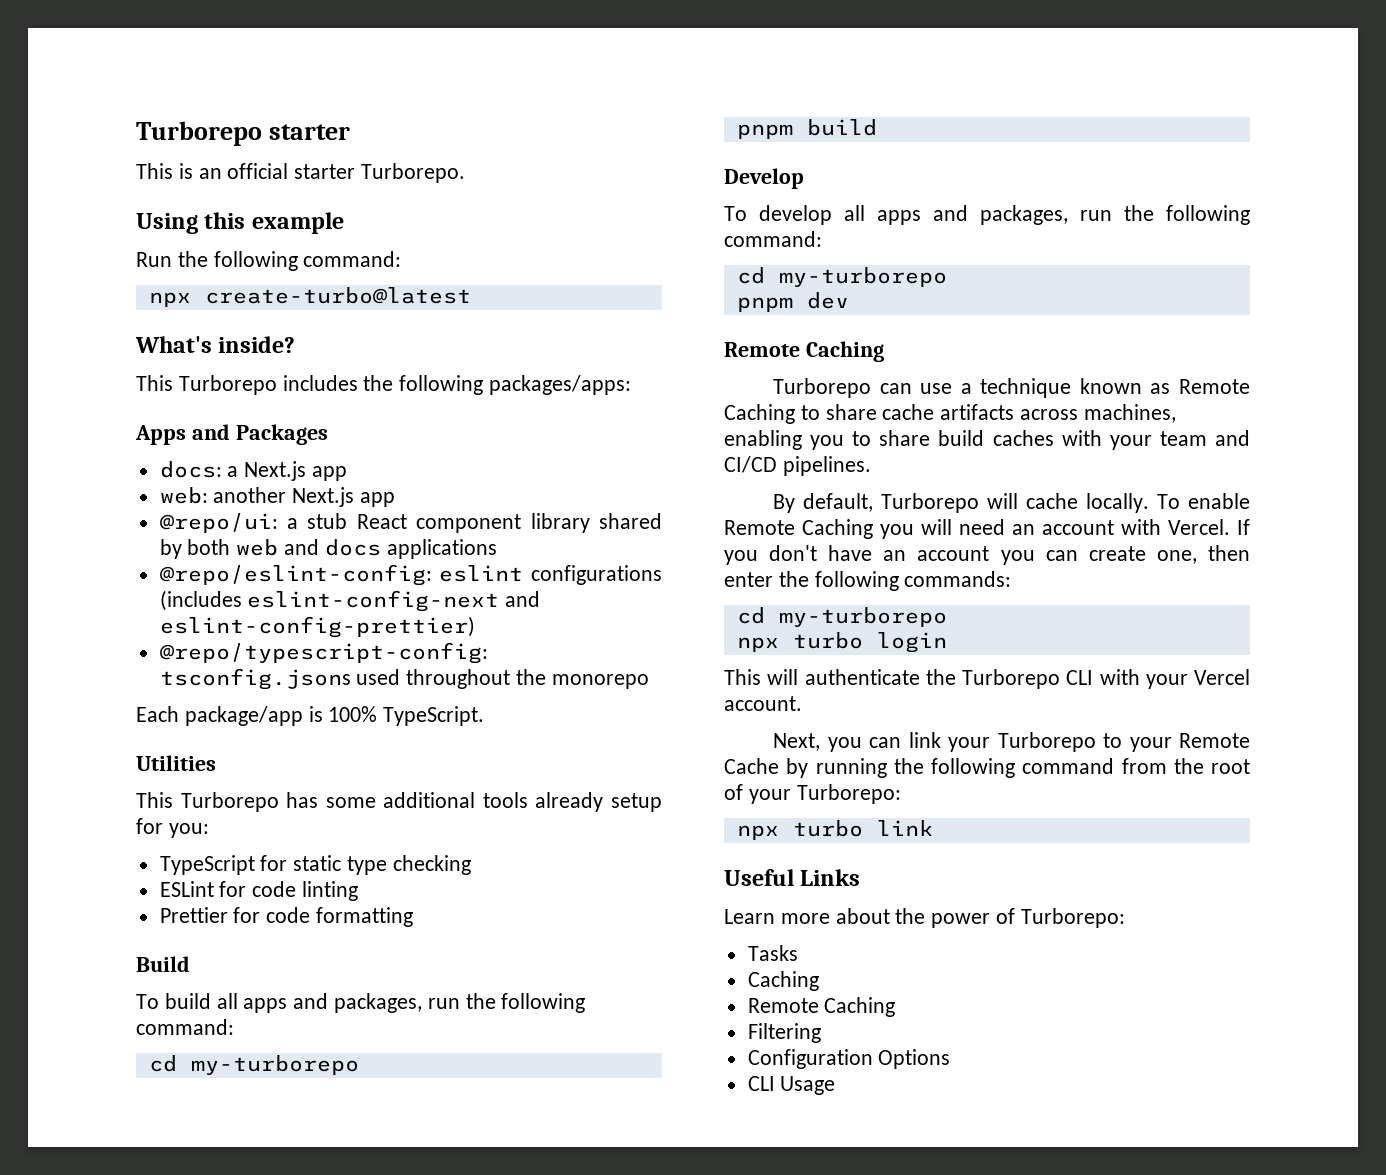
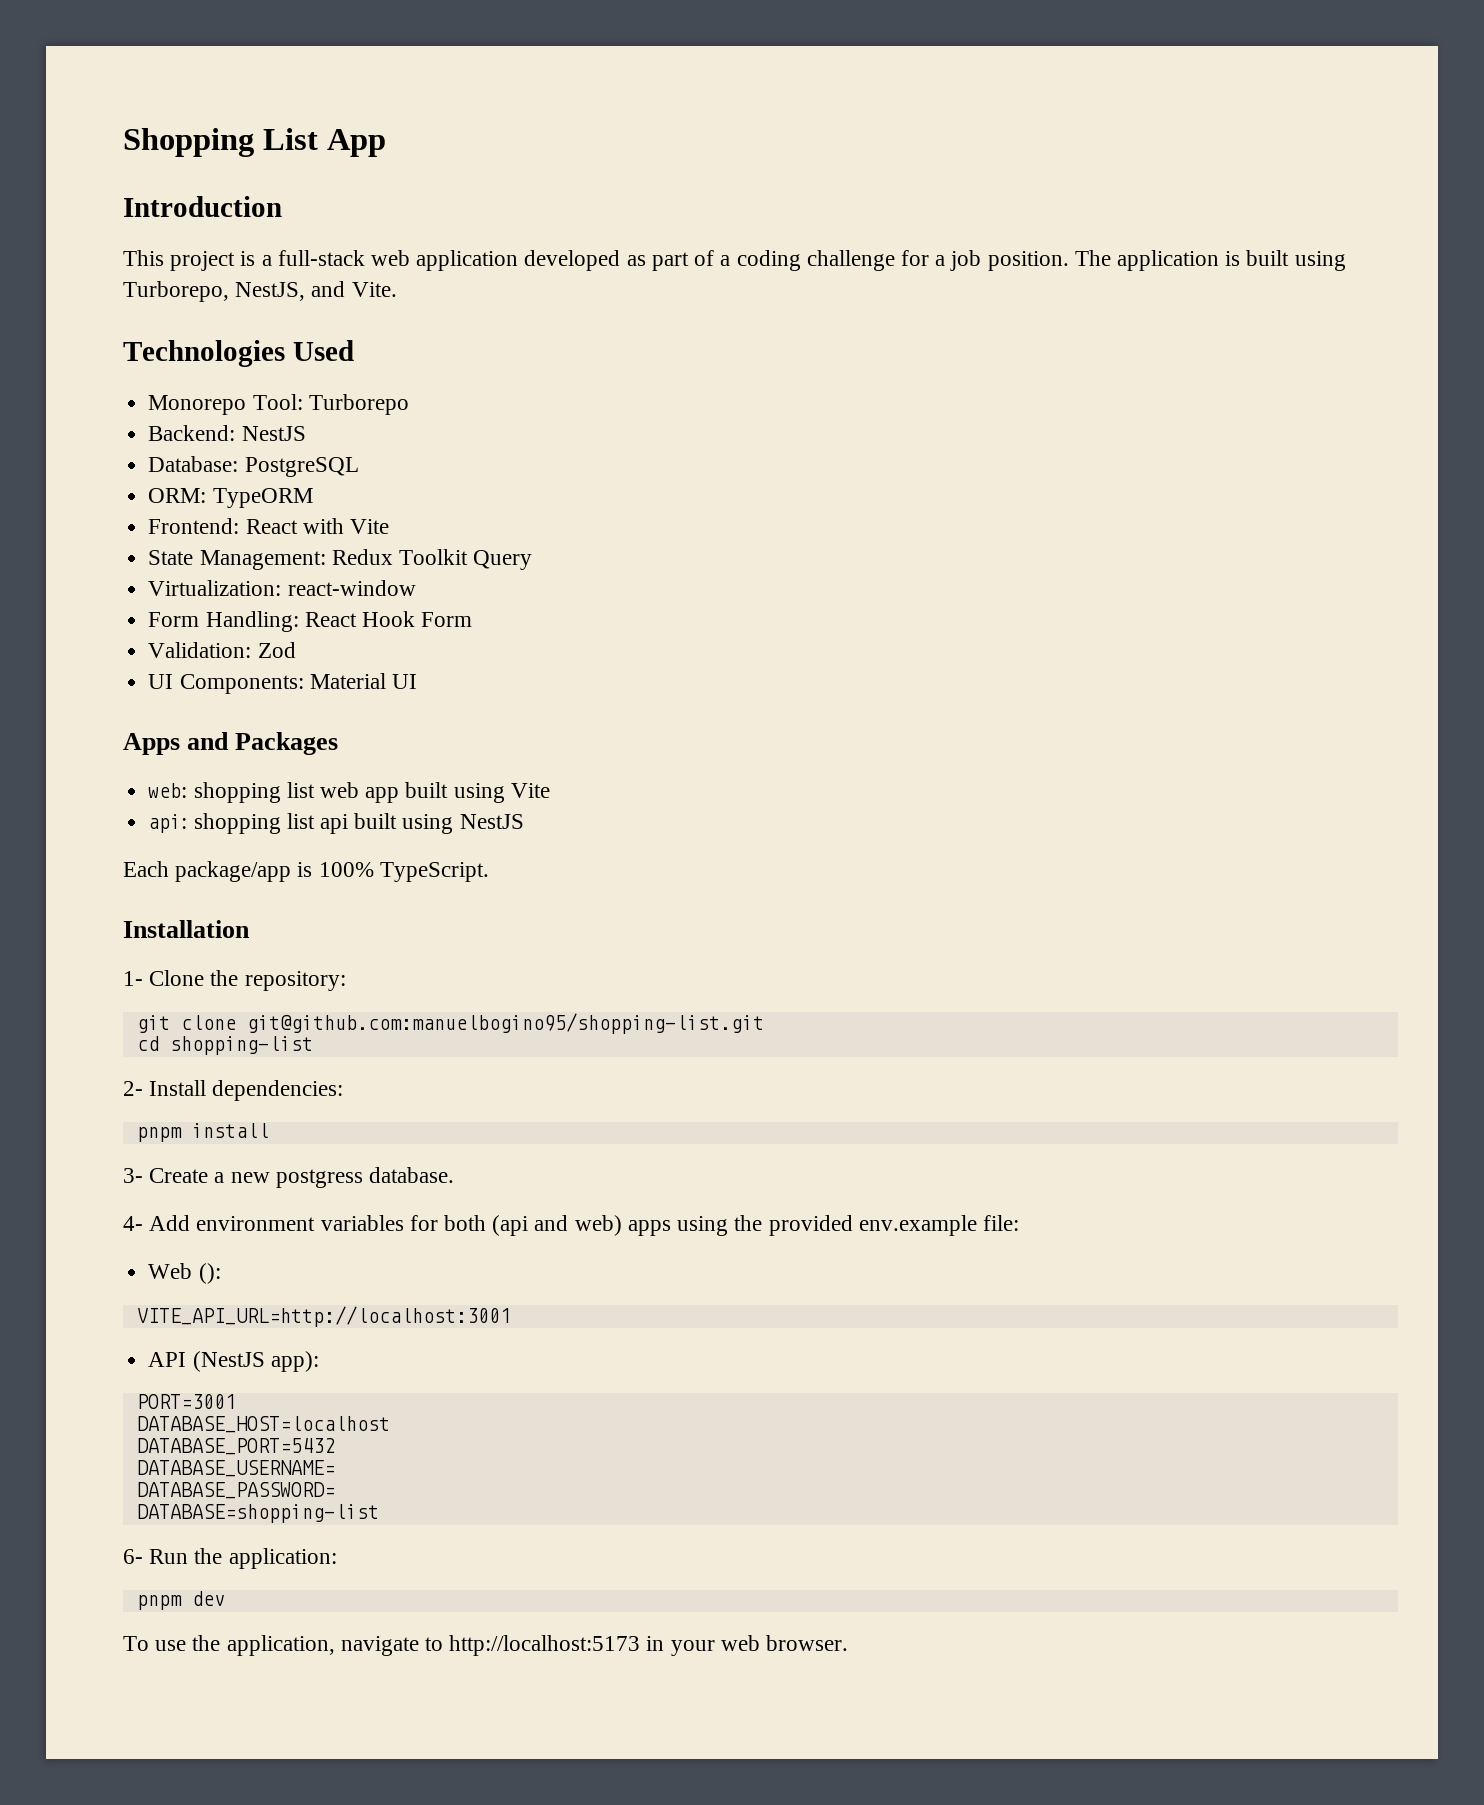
- Turborepo starter
- This is an official starter Turborepo.
- Using this example
- Run the following command:
- npx create-turbo@latest
- What's inside?
- This Turborepo includes the following packages/apps:
+ Shopping List App
+ Introduction
+ This project is a full-stack web application developed as part of a coding challenge for a job position. The application is built using Turborepo, NestJS, and Vite.
+ Technologies Used
+ Monorepo Tool: Turborepo
+ Backend: NestJS
+ Database: PostgreSQL
+ ORM: TypeORM
+ Frontend: React with Vite
+ State Management: Redux Toolkit Query
+ Virtualization: react-window
+ Form Handling: React Hook Form
+ Validation: Zod
+ UI Components: Material UI
  Apps and Packages
- docs: a Next.js app
- web: another Next.js app
- @repo/ui: a stub React component library shared by both web and docs applications
- @repo/eslint-config: eslint configurations (includes eslint-config-next and eslint-config-prettier)
- @repo/typescript-config: tsconfig.jsons used throughout the monorepo
+ web: shopping list web app built using Vite
+ api: shopping list api built using NestJS
- Utilities
- This Turborepo has some additional tools already setup for you:
- TypeScript for static type checking
- ESLint for code linting
- Prettier for code formatting
- Build
- To build all apps and packages, run the following command:
- cd my-turborepo
- pnpm build
- Develop
- To develop all apps and packages, run the following command:
- cd my-turborepo
+ Installation
+ 1- Clone the repository:
+ git clone git@github.com:manuelbogino95/shopping-list.git
+ cd shopping-list
+ 2- Install dependencies:
+ pnpm install
+ 3- Create a new postgress database.
+ 4- Add environment variables for both (api and web) apps using the provided env.example file:
+ Web ():
+ VITE_API_URL=http://localhost:3001
+ API (NestJS app):
+ PORT=3001
+ DATABASE_HOST=localhost
+ DATABASE_PORT=5432
+ DATABASE_USERNAME=
+ DATABASE_PASSWORD=
+ DATABASE=shopping-list
+ 6- Run the application:
  pnpm dev
- Remote Caching
- Turborepo can use a technique known as Remote Caching to share cache artifacts across machines, enabling you to share build caches with your team and CI/CD pipelines.
- By default, Turborepo will cache locally. To enable Remote Caching you will need an account with Vercel. If you don't have an account you can create one, then enter the following commands:
- cd my-turborepo
- npx turbo login
- This will authenticate the Turborepo CLI with your Vercel account.
- Next, you can link your Turborepo to your Remote Cache by running the following command from the root of your Turborepo:
- npx turbo link
- Useful Links
- Learn more about the power of Turborepo:
- Tasks
- Caching
- Remote Caching
- Filtering
- Configuration Options
- CLI Usage
+ To use the application, navigate to http://localhost:5173 in your web browser.

